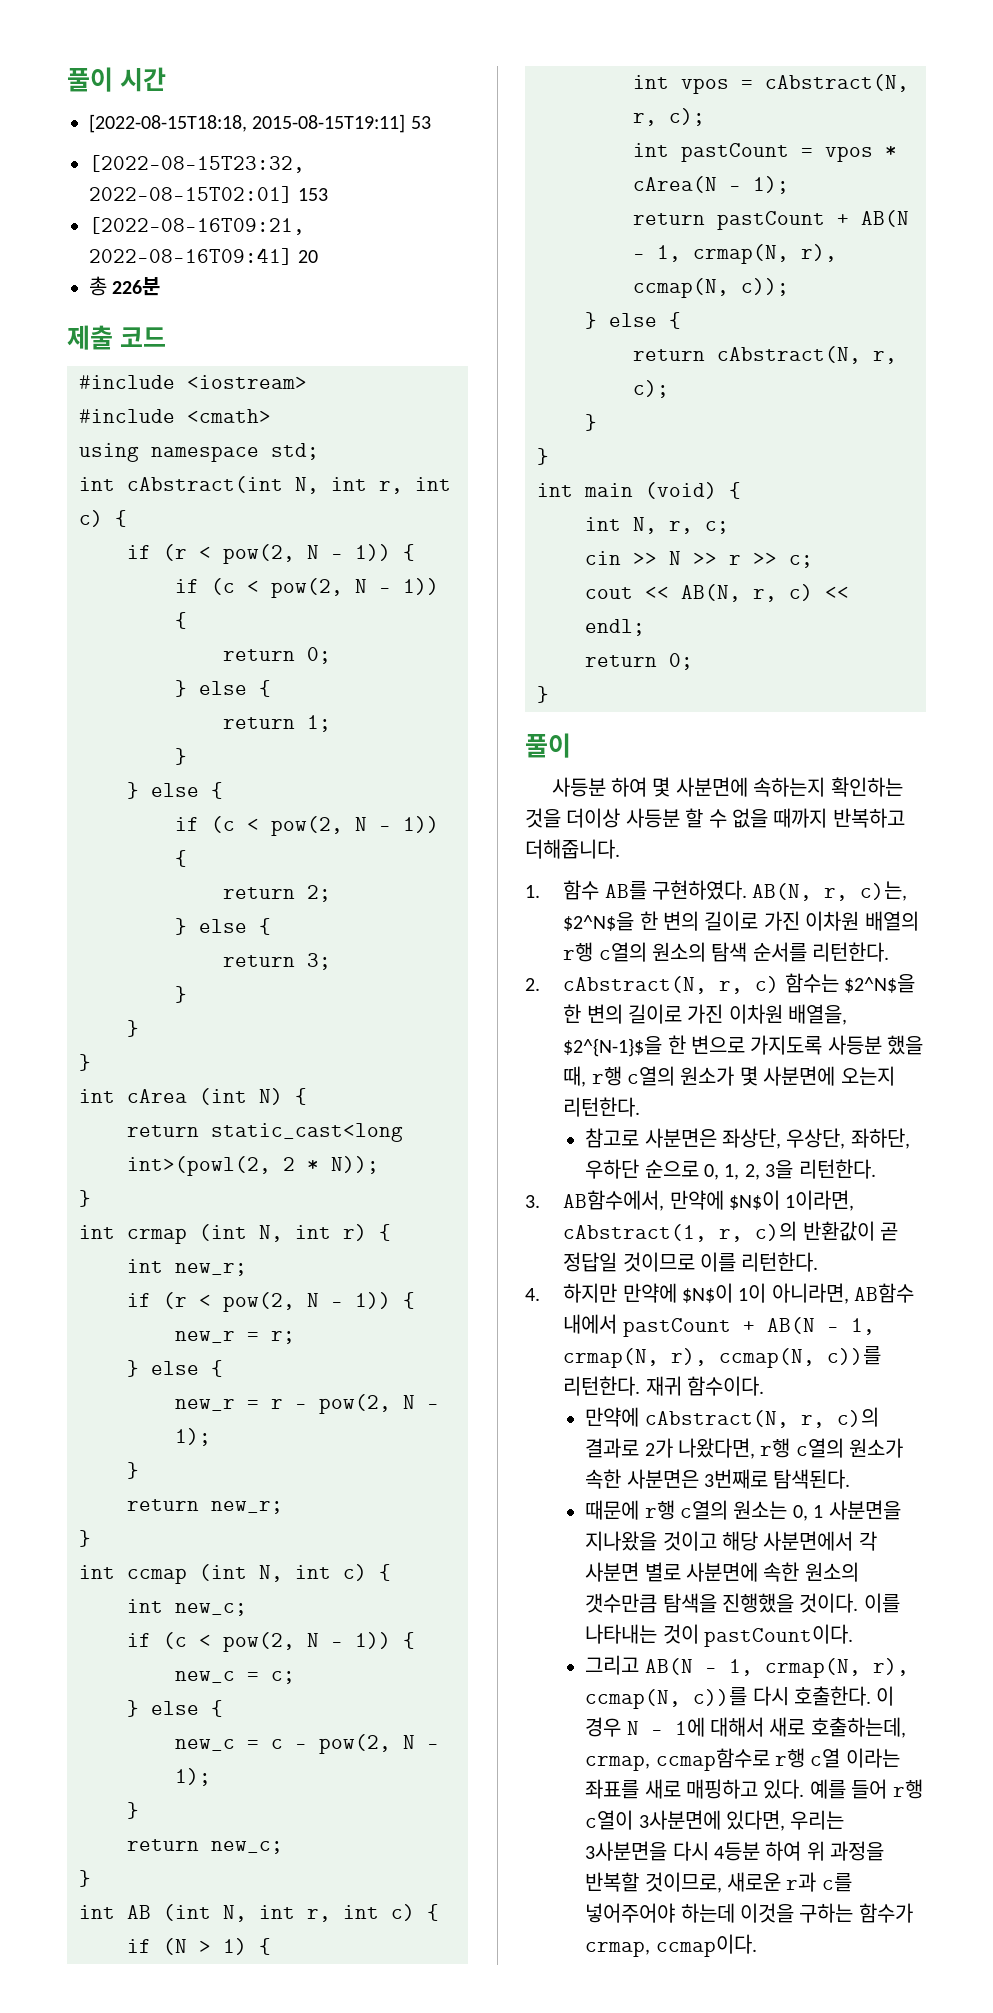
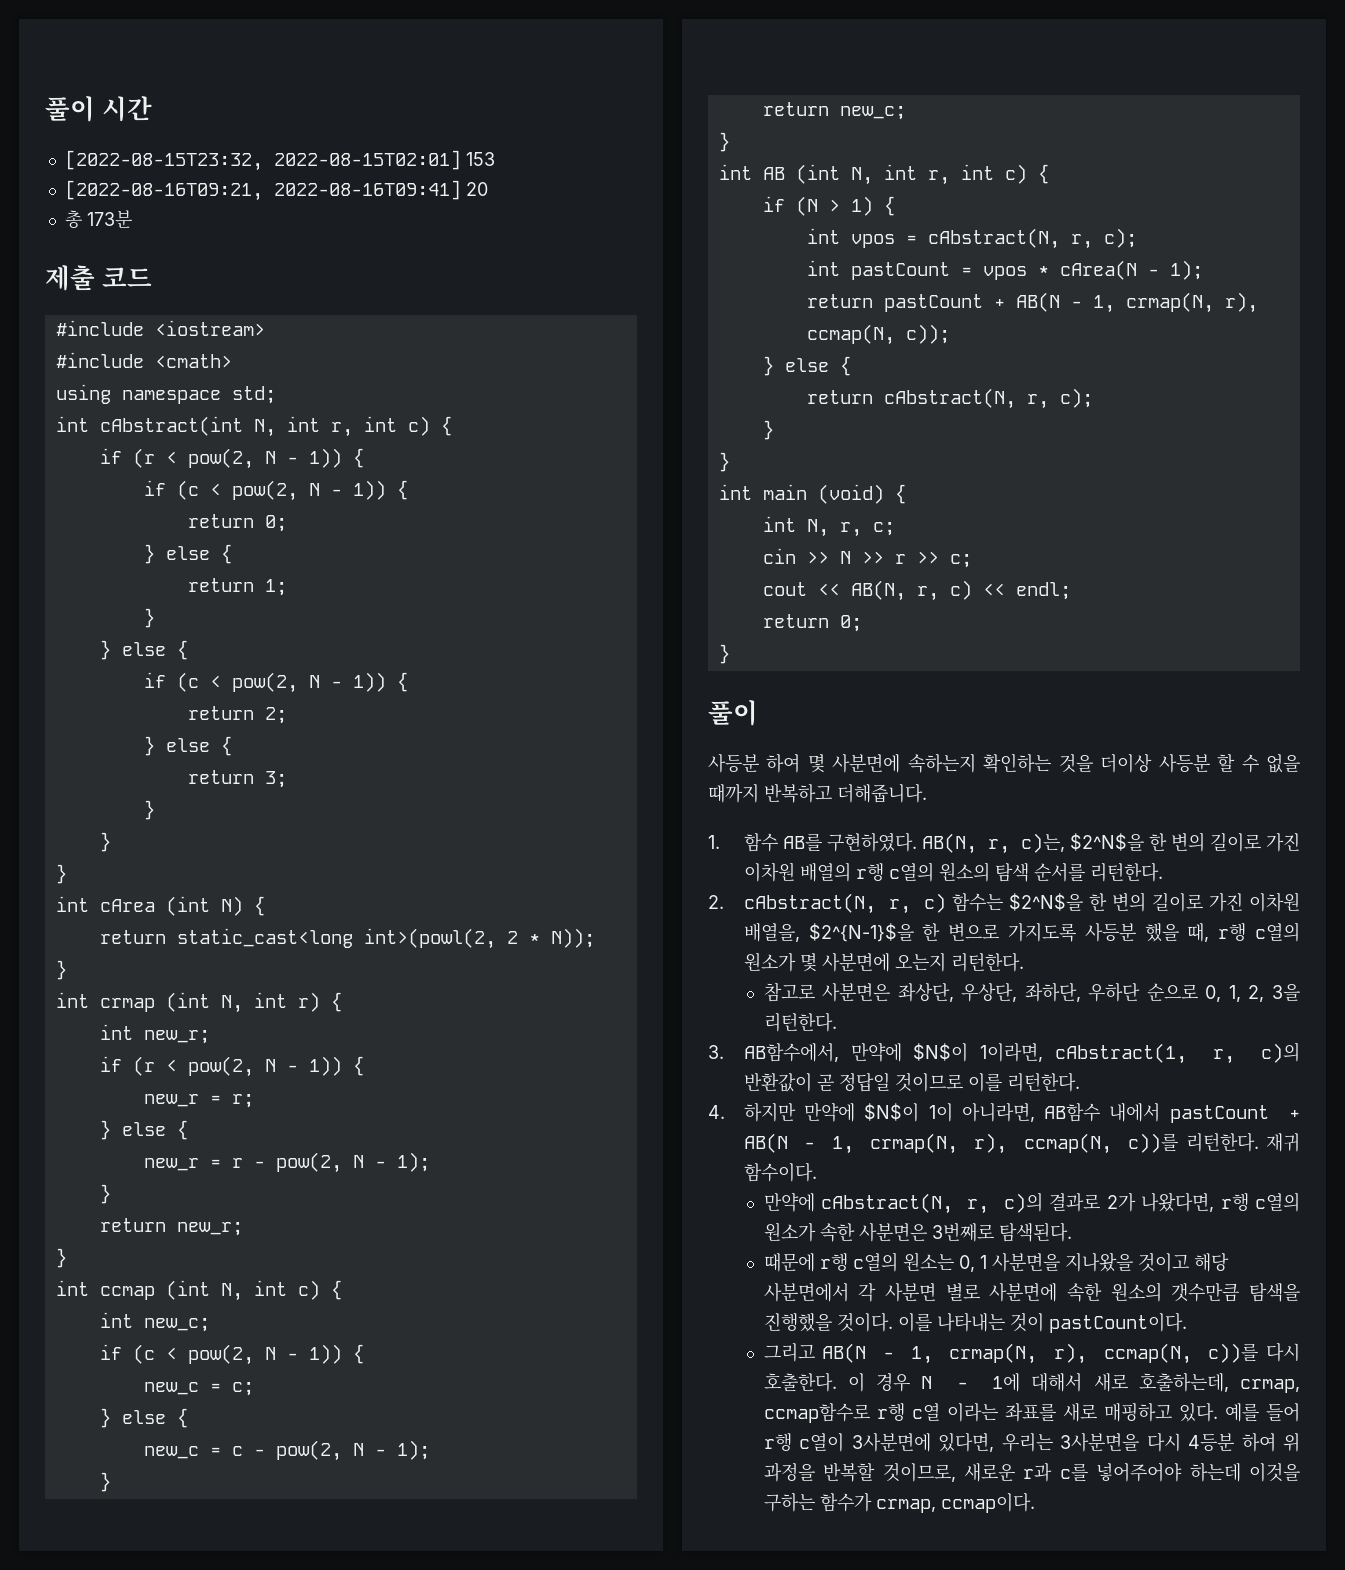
- [2022-08-15T18:18, 2015-08-15T19:11] 53
- 총 226분
+ 총 173분

